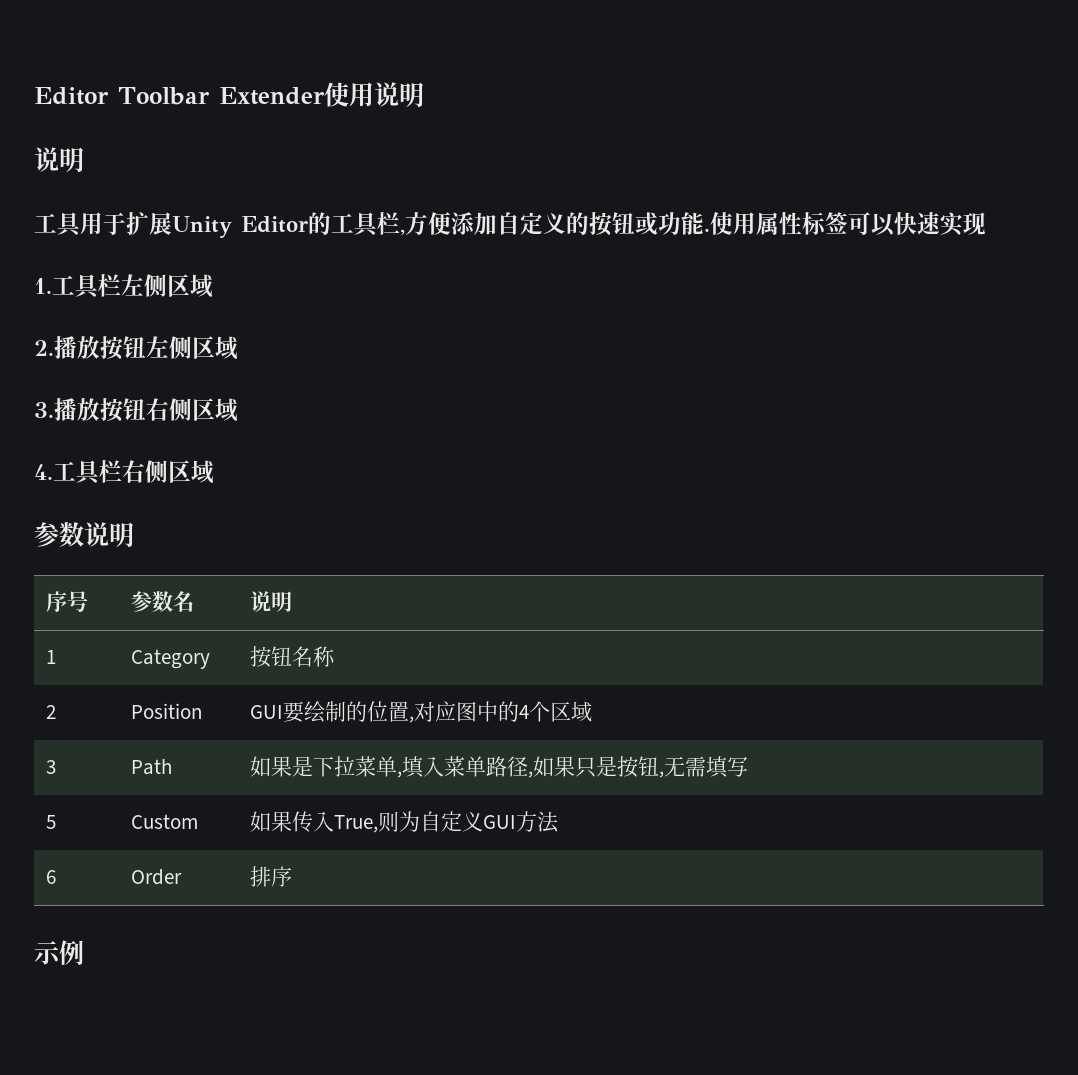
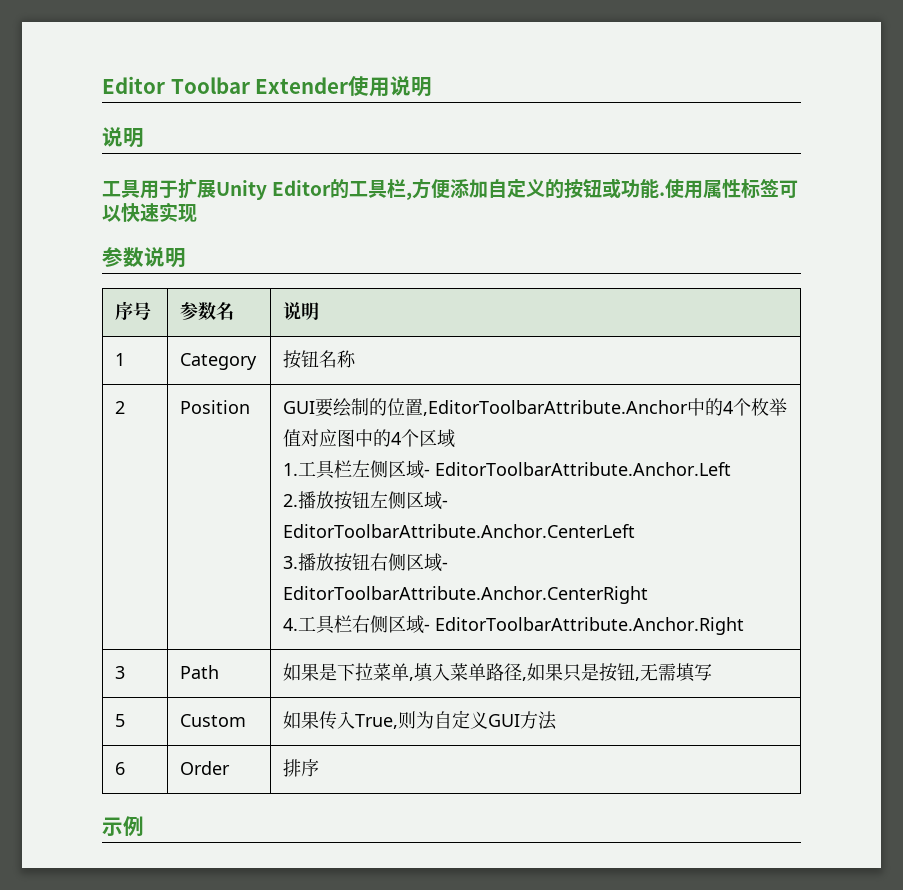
- 1.工具栏左侧区域
- 2.播放按钮左侧区域
- 3.播放按钮右侧区域
- 4.工具栏右侧区域
- GUI要绘制的位置,对应图中的4个区域
+ GUI要绘制的位置,EditorToolbarAttribute.Anchor中的4个枚举值对应图中的4个区域
+ 1.工具栏左侧区域- EditorToolbarAttribute.Anchor.Left
+ 2.播放按钮左侧区域- EditorToolbarAttribute.Anchor.CenterLeft
+ 3.播放按钮右侧区域- EditorToolbarAttribute.Anchor.CenterRight
+ 4.工具栏右侧区域- EditorToolbarAttribute.Anchor.Right

